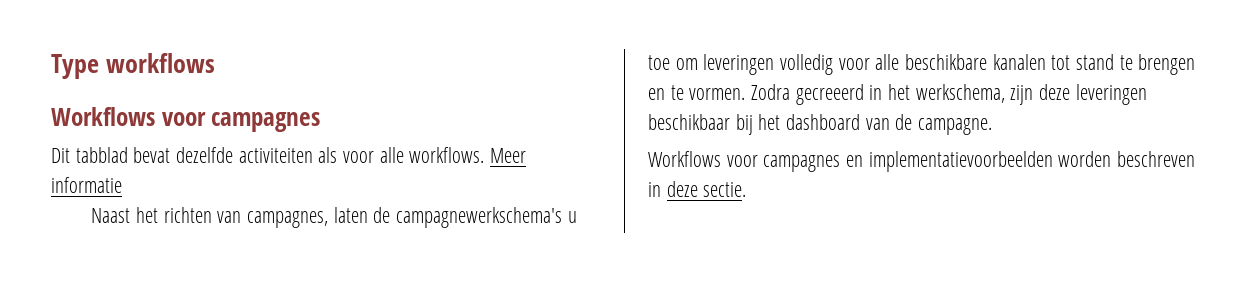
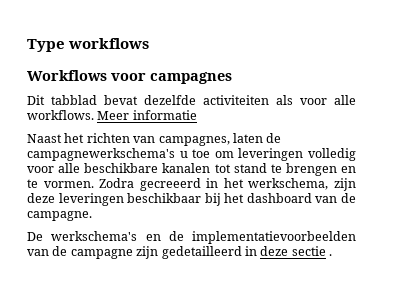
- Workflows voor campagnes en implementatievoorbeelden worden beschreven in deze sectie.
+ De werkschema's en de implementatievoorbeelden van de campagne zijn gedetailleerd in deze sectie .

